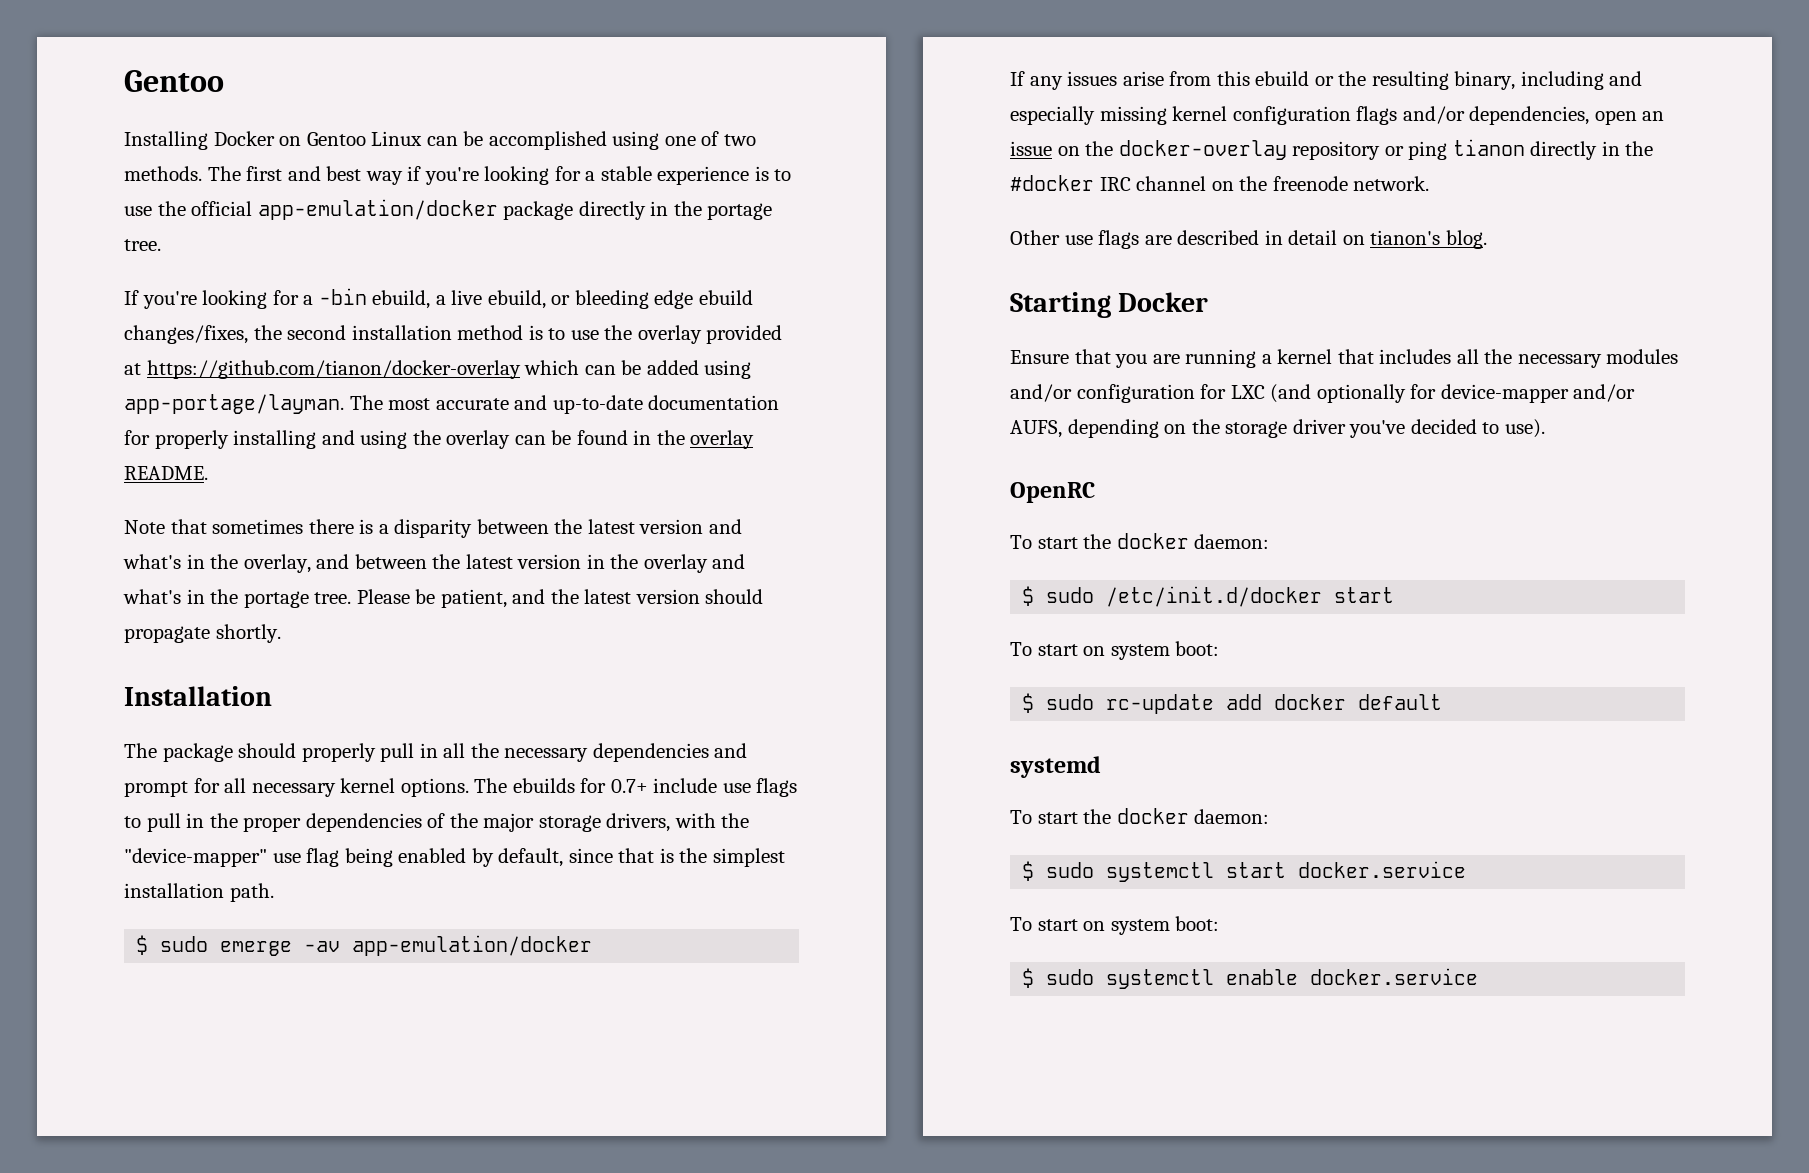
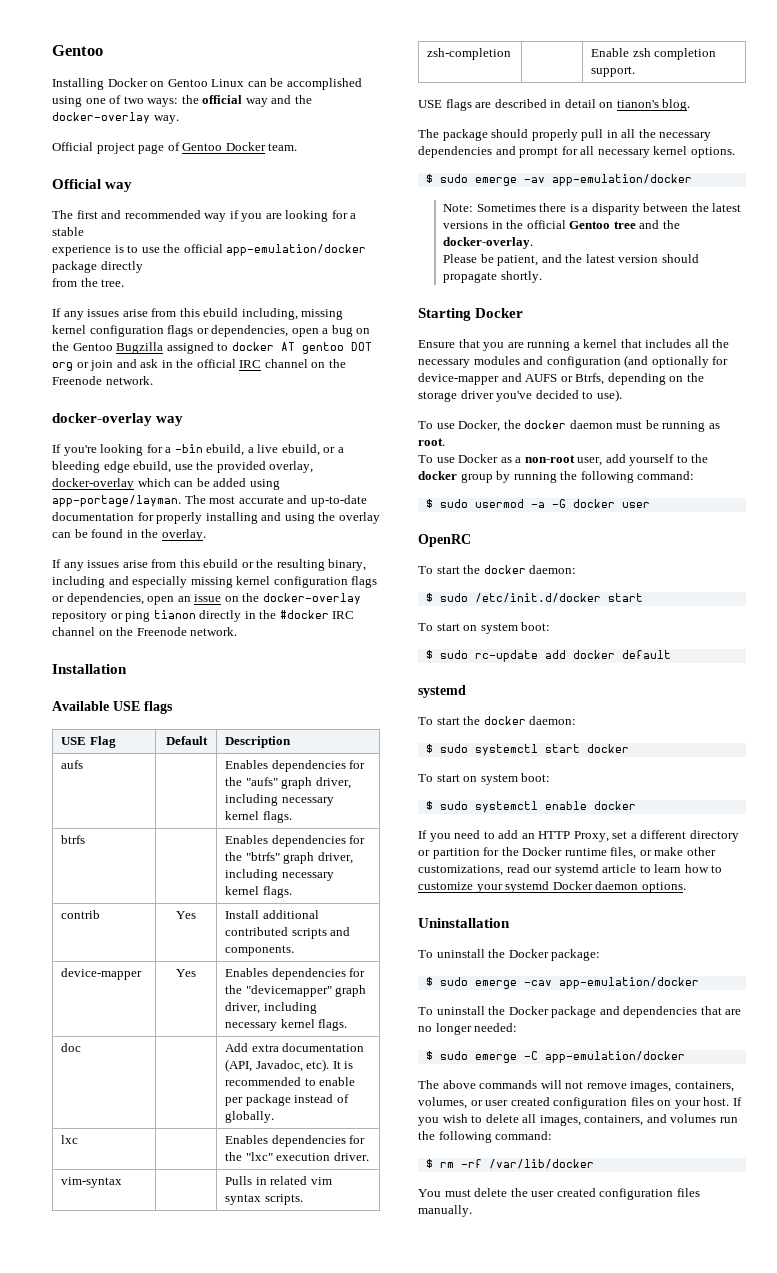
- Installing Docker on Gentoo Linux can be accomplished using one of two methods. The first and best way if you're looking for a stable experience is to use the official app-emulation/docker package directly in the portage tree.
+ Installing Docker on Gentoo Linux can be accomplished using one of two ways: the official way and the docker-overlay way.
+ Official project page of Gentoo Docker team.
+ Official way
+ The first and recommended way if you are looking for a stable
+ experience is to use the official app-emulation/docker package directly
+ from the tree.
+ If any issues arise from this ebuild including, missing kernel configuration flags or dependencies, open a bug on the Gentoo Bugzilla assigned to docker AT gentoo DOT org or join and ask in the official IRC channel on the Freenode network.
+ docker-overlay way
- If you're looking for a -bin ebuild, a live ebuild, or bleeding edge ebuild changes/fixes, the second installation method is to use the overlay provided at https://github.com/tianon/docker-overlay which can be added using app-portage/layman.
+ If you're looking for a -bin ebuild, a live ebuild, or a bleeding edge ebuild, use the provided overlay, docker-overlay which can be added using app-portage/layman.
- The most accurate and up-to-date documentation for properly installing and using the overlay can be found in the overlay README.
- Note that sometimes there is a disparity between the latest version and what's in the overlay, and between the latest version in the overlay and what's in the portage tree. Please be patient, and the latest version should propagate shortly.
- Installation
- The package should properly pull in all the necessary dependencies and prompt for all necessary kernel options. The ebuilds for 0.7+ include use flags to pull in the proper dependencies of the major storage drivers, with the "device-mapper" use flag being enabled by default, since that is the simplest installation path.
- $ sudo emerge -av app-emulation/docker
+ The most accurate and up-to-date documentation for properly installing and using the overlay can be found in the overlay.
- If any issues arise from this ebuild or the resulting binary, including and especially missing kernel configuration flags and/or dependencies, open an issue on the docker-overlay repository or ping tianon directly in the #docker IRC channel on the freenode network.
- Other use flags are described in detail on tianon's blog.
+ If any issues arise from this ebuild or the resulting binary, including and especially missing kernel configuration flags or dependencies, open an issue on the docker-overlay repository or ping tianon directly in the #docker IRC channel on the Freenode network.
+ Installation
+ Available USE flags
+ USE Flag | Default | Description
+ aufs | | Enables dependencies for the "aufs" graph driver, including necessary kernel flags.
+ btrfs | | Enables dependencies for the "btrfs" graph driver, including necessary kernel flags.
+ contrib | Yes | Install additional contributed scripts and components.
+ device-mapper | Yes | Enables dependencies for the "devicemapper" graph driver, including necessary kernel flags.
+ doc | | Add extra documentation (API, Javadoc, etc). It is recommended to enable per package instead of globally.
+ lxc | | Enables dependencies for the "lxc" execution driver.
+ vim-syntax | | Pulls in related vim syntax scripts.
+ zsh-completion | | Enable zsh completion support.
+ USE flags are described in detail on tianon's blog.
+ The package should properly pull in all the necessary dependencies and prompt for all necessary kernel options.
+ $ sudo emerge -av app-emulation/docker
+ Note: Sometimes there is a disparity between the latest versions in the official Gentoo tree and the docker-overlay.
+ Please be patient, and the latest version should propagate shortly.
- Ensure that you are running a kernel that includes all the necessary modules and/or configuration for LXC (and optionally for device-mapper and/or AUFS, depending on the storage driver you've decided to use).
+ Ensure that you are running a kernel that includes all the necessary modules and configuration (and optionally for device-mapper and AUFS or Btrfs, depending on the storage driver you've decided to use).
+ To use Docker, the docker daemon must be running as root.
+ To use Docker as a non-root user, add yourself to the docker group by running the following command:
+ $ sudo usermod -a -G docker user
- $ sudo systemctl start docker.service
+ $ sudo systemctl start docker
- $ sudo systemctl enable docker.service
+ $ sudo systemctl enable docker
+ If you need to add an HTTP Proxy, set a different directory or partition for the Docker runtime files, or make other customizations, read our systemd article to learn how to customize your systemd Docker daemon options.
+ Uninstallation
+ To uninstall the Docker package:
+ $ sudo emerge -cav app-emulation/docker
+ To uninstall the Docker package and dependencies that are no longer needed:
+ $ sudo emerge -C app-emulation/docker
+ The above commands will not remove images, containers, volumes, or user created configuration files on your host. If you wish to delete all images, containers, and volumes run the following command:
+ $ rm -rf /var/lib/docker
+ You must delete the user created configuration files manually.

